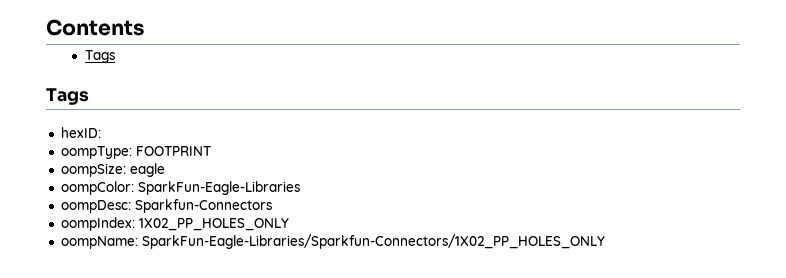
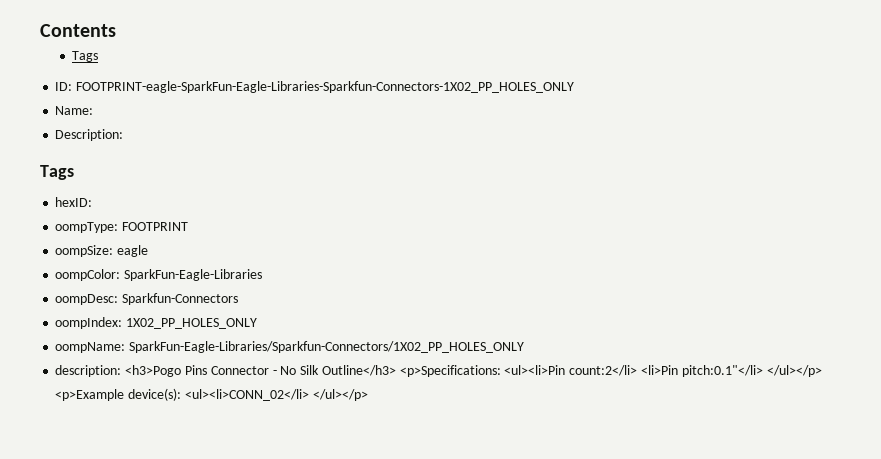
+ ID: FOOTPRINT-eagle-SparkFun-Eagle-Libraries-Sparkfun-Connectors-1X02_PP_HOLES_ONLY
+ Name:
+ Description:
+ description: <h3>Pogo Pins Connector - No Silk Outline</h3> <p>Specifications: <ul><li>Pin count:2</li> <li>Pin pitch:0.1"</li> </ul></p> <p>Example device(s): <ul><li>CONN_02</li> </ul></p>

